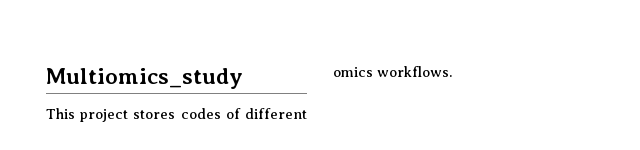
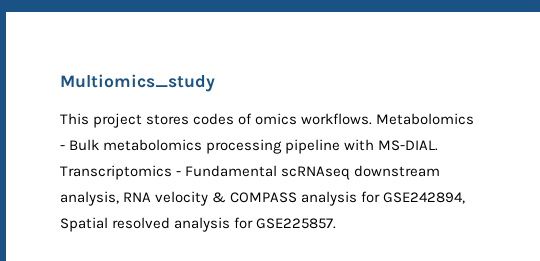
- This project stores codes of different omics workflows.
+ This project stores codes of omics workflows.
+ Metabolomics - Bulk metabolomics processing pipeline with MS-DIAL. Transcriptomics - Fundamental scRNAseq downstream analysis, RNA velocity & COMPASS analysis for GSE242894, Spatial resolved analysis for GSE225857.

